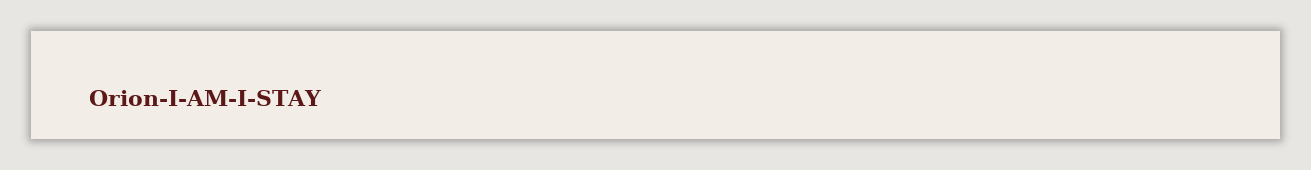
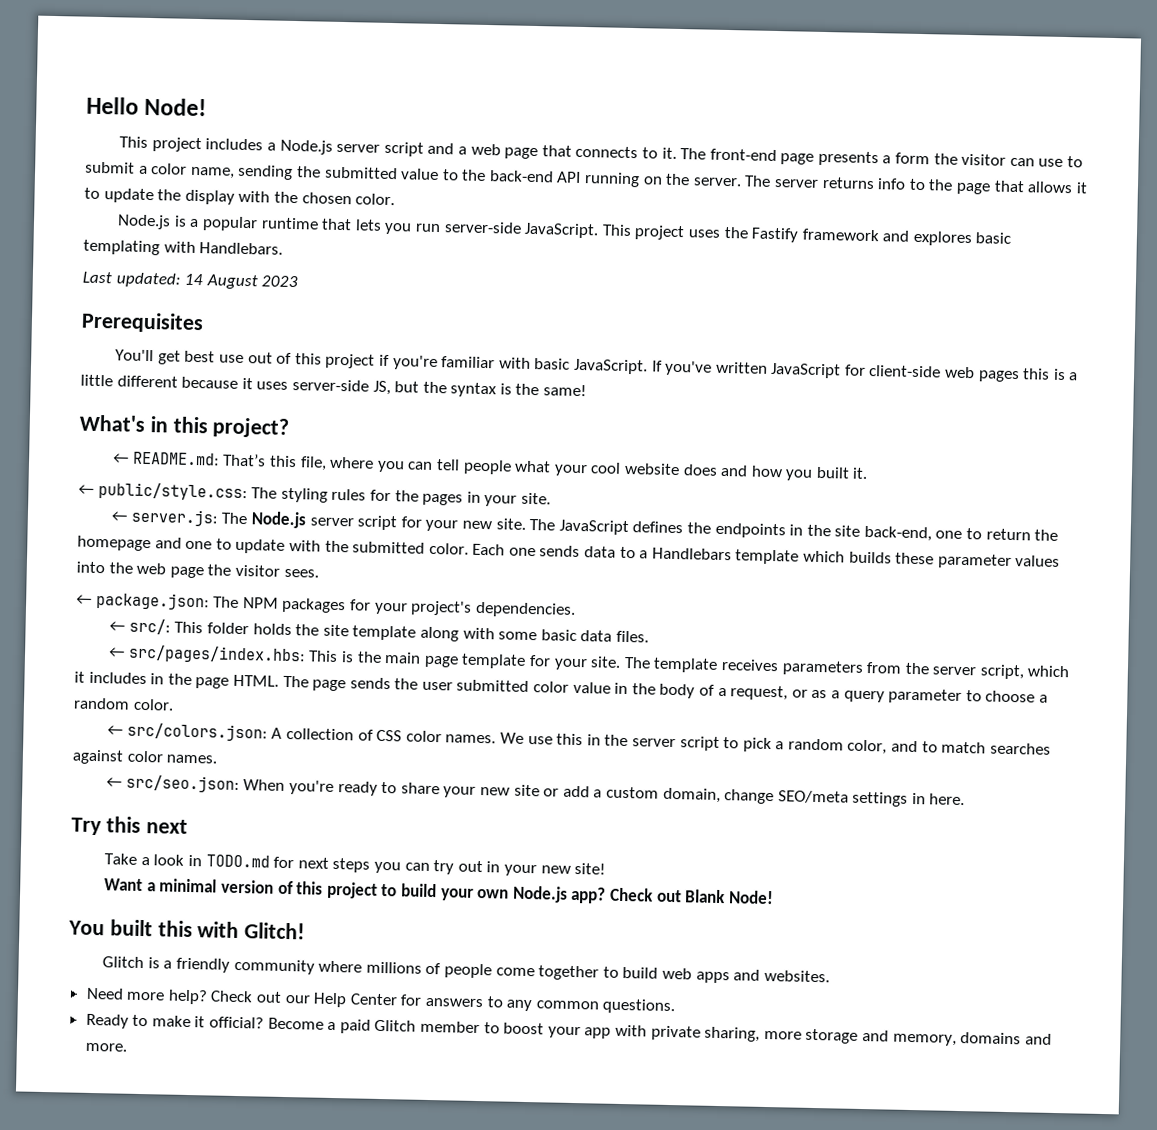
- Orion-I-AM-I-STAY
+ Hello Node!
+ This project includes a Node.js server script and a web page that connects to it. The front-end page presents a form the visitor can use to submit a color name, sending the submitted value to the back-end API running on the server. The server returns info to the page that allows it to update the display with the chosen color.
+ Node.js is a popular runtime that lets you run server-side JavaScript. This project uses the Fastify framework and explores basic templating with Handlebars.
+ Last updated: 14 August 2023
+ Prerequisites
+ You'll get best use out of this project if you're familiar with basic JavaScript. If you've written JavaScript for client-side web pages this is a little different because it uses server-side JS, but the syntax is the same!
+ What's in this project?
+ ← README.md: That’s this file, where you can tell people what your cool website does and how you built it.
+ ← public/style.css: The styling rules for the pages in your site.
+ ← server.js: The Node.js server script for your new site. The JavaScript defines the endpoints in the site back-end, one to return the homepage and one to update with the submitted color. Each one sends data to a Handlebars template which builds these parameter values into the web page the visitor sees.
+ ← package.json: The NPM packages for your project's dependencies.
+ ← src/: This folder holds the site template along with some basic data files.
+ ← src/pages/index.hbs: This is the main page template for your site. The template receives parameters from the server script, which it includes in the page HTML. The page sends the user submitted color value in the body of a request, or as a query parameter to choose a random color.
+ ← src/colors.json: A collection of CSS color names. We use this in the server script to pick a random color, and to match searches against color names.
+ ← src/seo.json: When you're ready to share your new site or add a custom domain, change SEO/meta settings in here.
+ Try this next
+ Take a look in TODO.md for next steps you can try out in your new site!
+ Want a minimal version of this project to build your own Node.js app? Check out Blank Node!
+ You built this with Glitch!
+ Glitch is a friendly community where millions of people come together to build web apps and websites.
+ Need more help? Check out our Help Center for answers to any common questions.
+ Ready to make it official? Become a paid Glitch member to boost your app with private sharing, more storage and memory, domains and more.

